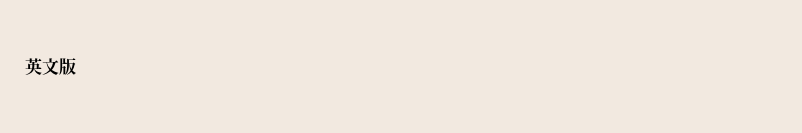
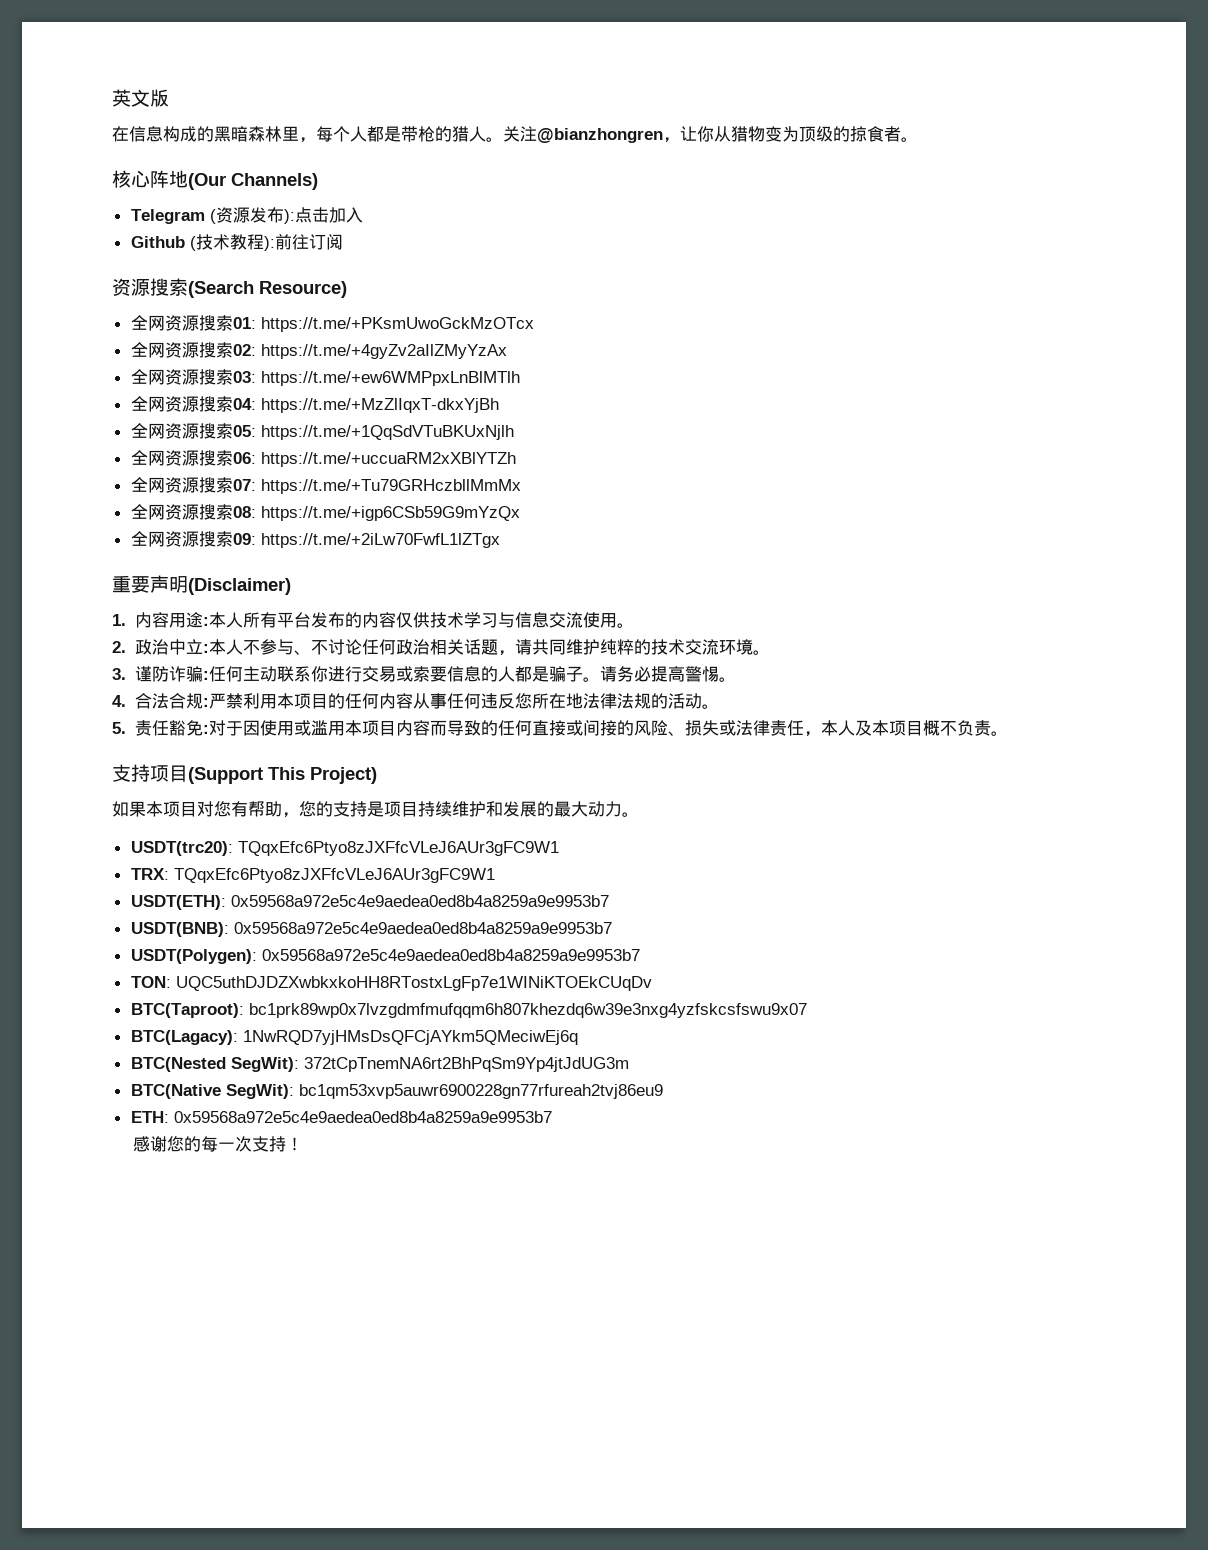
+ 在信息构成的黑暗森林里，每个人都是带枪的猎人。关注@bianzhongren，让你从猎物变为顶级的掠食者。
+ 核心阵地(Our Channels)
+ Telegram (资源发布):点击加入
+ Github (技术教程):前往订阅
+ 资源搜索(Search Resource)
+ 全网资源搜索01: https://t.me/+PKsmUwoGckMzOTcx
+ 全网资源搜索02: https://t.me/+4gyZv2aIlZMyYzAx
+ 全网资源搜索03: https://t.me/+ew6WMPpxLnBlMTlh
+ 全网资源搜索04: https://t.me/+MzZlIqxT-dkxYjBh
+ 全网资源搜索05: https://t.me/+1QqSdVTuBKUxNjlh
+ 全网资源搜索06: https://t.me/+uccuaRM2xXBlYTZh
+ 全网资源搜索07: https://t.me/+Tu79GRHczbllMmMx
+ 全网资源搜索08: https://t.me/+igp6CSb59G9mYzQx
+ 全网资源搜索09: https://t.me/+2iLw70FwfL1lZTgx
+ 重要声明(Disclaimer)
+ 1.内容用途:本人所有平台发布的内容仅供技术学习与信息交流使用。
+ 2.政治中立:本人不参与、不讨论任何政治相关话题，请共同维护纯粹的技术交流环境。
+ 3.谨防诈骗:任何主动联系你进行交易或索要信息的人都是骗子。请务必提高警惕。
+ 4.合法合规:严禁利用本项目的任何内容从事任何违反您所在地法律法规的活动。
+ 5.责任豁免:对于因使用或滥用本项目内容而导致的任何直接或间接的风险、损失或法律责任，本人及本项目概不负责。
+ 支持项目(Support This Project)
+ 如果本项目对您有帮助，您的支持是项目持续维护和发展的最大动力。
+ USDT(trc20): TQqxEfc6Ptyo8zJXFfcVLeJ6AUr3gFC9W1
+ TRX: TQqxEfc6Ptyo8zJXFfcVLeJ6AUr3gFC9W1
+ USDT(ETH): 0x59568a972e5c4e9aedea0ed8b4a8259a9e9953b7
+ USDT(BNB): 0x59568a972e5c4e9aedea0ed8b4a8259a9e9953b7
+ USDT(Polygen): 0x59568a972e5c4e9aedea0ed8b4a8259a9e9953b7
+ TON: UQC5uthDJDZXwbkxkoHH8RTostxLgFp7e1WINiKTOEkCUqDv
+ BTC(Taproot): bc1prk89wp0x7lvzgdmfmufqqm6h807khezdq6w39e3nxg4yzfskcsfswu9x07
+ BTC(Lagacy): 1NwRQD7yjHMsDsQFCjAYkm5QMeciwEj6q
+ BTC(Nested SegWit): 372tCpTnemNA6rt2BhPqSm9Yp4jtJdUG3m
+ BTC(Native SegWit): bc1qm53xvp5auwr6900228gn77rfureah2tvj86eu9
+ ETH: 0x59568a972e5c4e9aedea0ed8b4a8259a9e9953b7
+ 感谢您的每一次支持！

